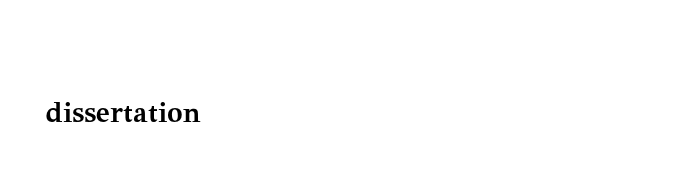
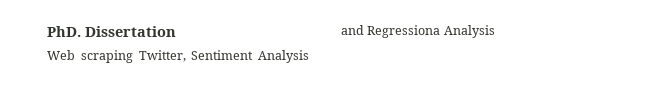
- dissertation
+ PhD. Dissertation
+ Web scraping Twitter, Sentiment Analysis and Regressiona Analysis

